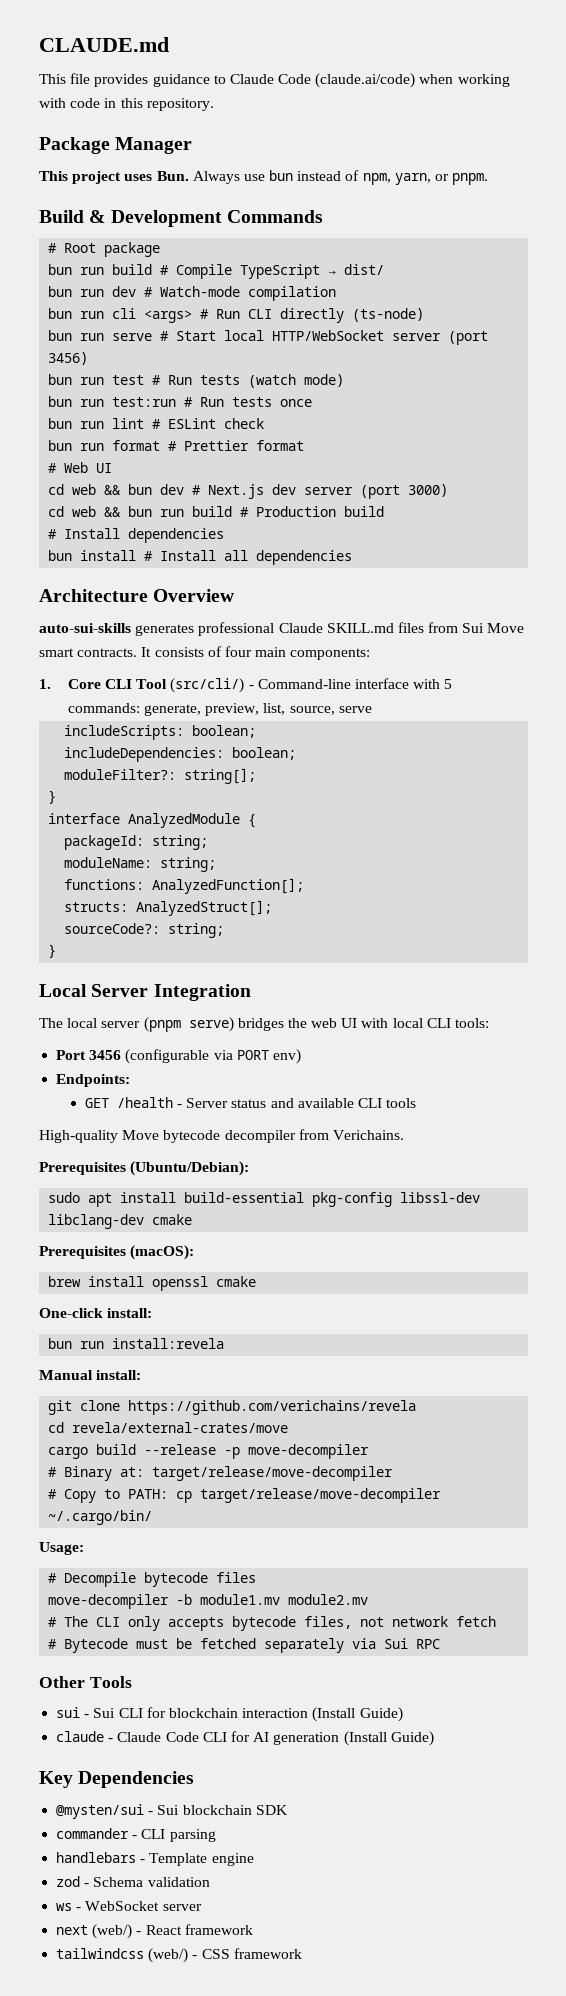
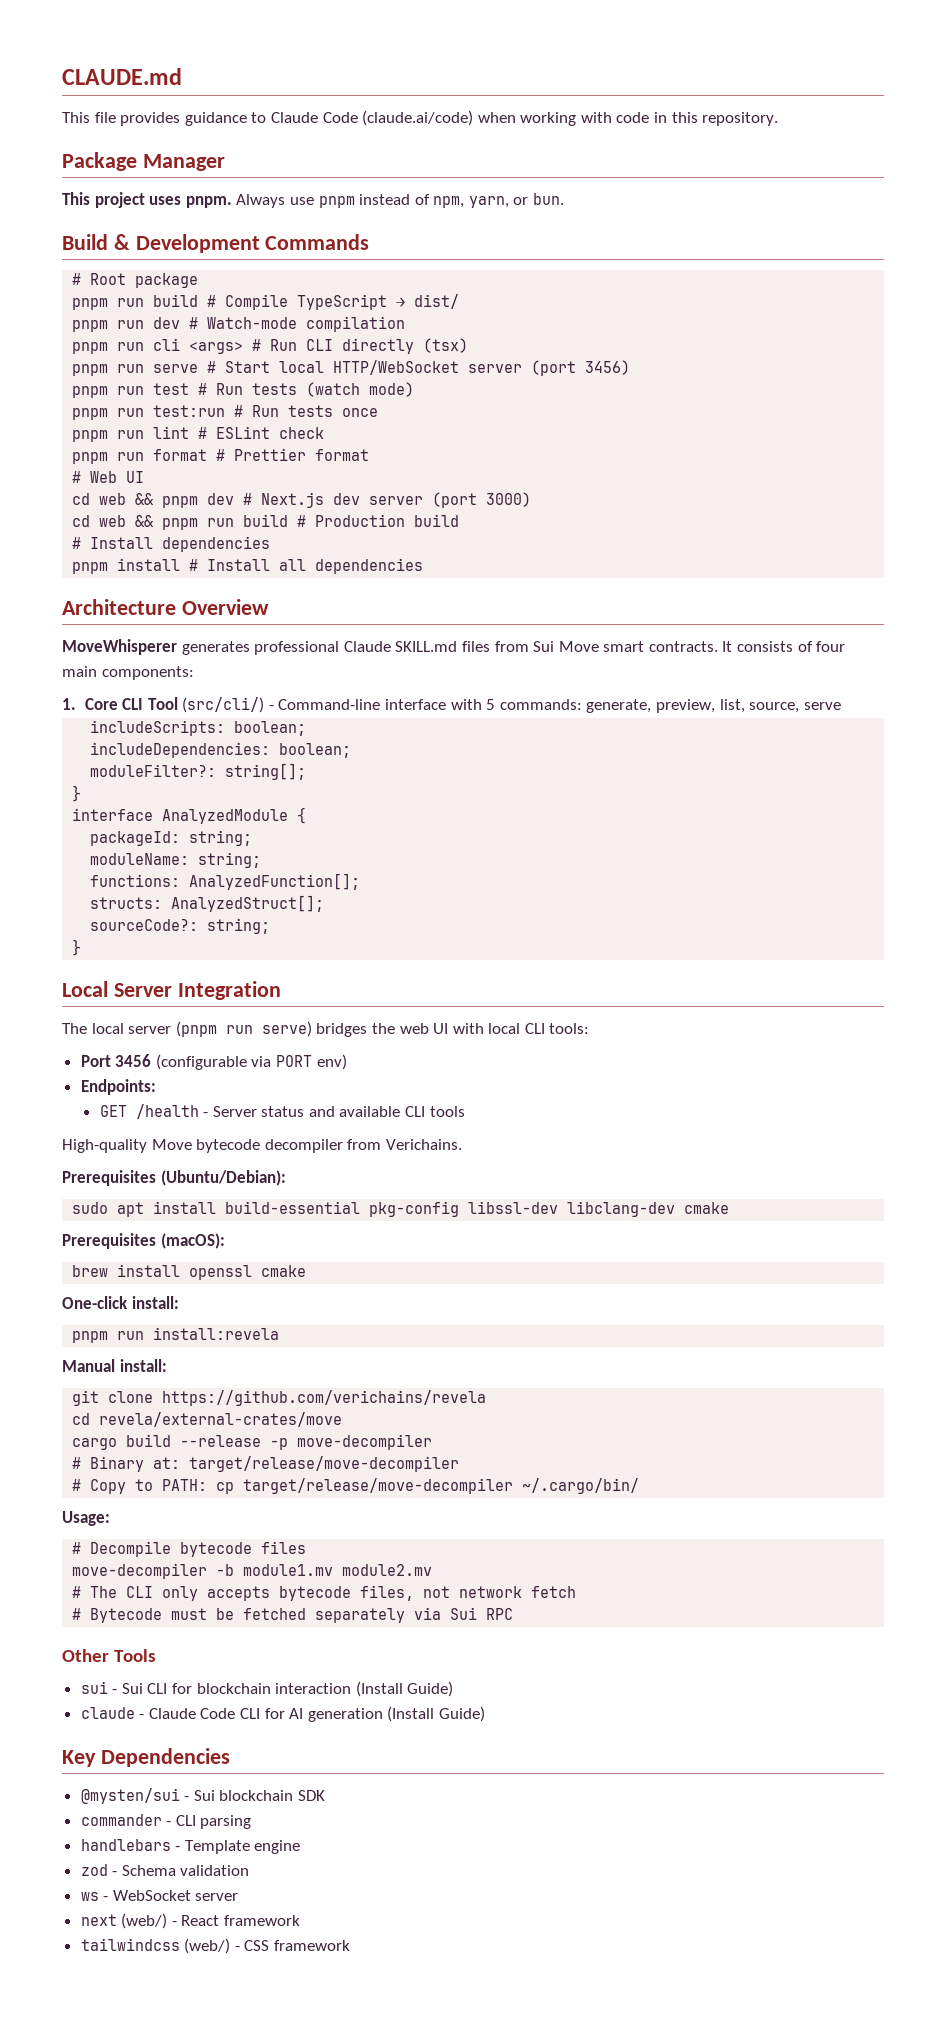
- This project uses Bun. Always use bun instead of npm, yarn, or pnpm.
+ This project uses pnpm. Always use pnpm instead of npm, yarn, or bun.
- bun run build # Compile TypeScript → dist/
+ pnpm run build # Compile TypeScript → dist/
- bun run dev # Watch-mode compilation
+ pnpm run dev # Watch-mode compilation
- bun run cli <args> # Run CLI directly (ts-node)
- bun run serve # Start local HTTP/WebSocket server (port 3456)
+ pnpm run cli <args> # Run CLI directly (tsx)
+ pnpm run serve # Start local HTTP/WebSocket server (port 3456)
- bun run test # Run tests (watch mode)
+ pnpm run test # Run tests (watch mode)
- bun run test:run # Run tests once
+ pnpm run test:run # Run tests once
- bun run lint # ESLint check
+ pnpm run lint # ESLint check
- bun run format # Prettier format
+ pnpm run format # Prettier format
- cd web && bun dev # Next.js dev server (port 3000)
+ cd web && pnpm dev # Next.js dev server (port 3000)
- cd web && bun run build # Production build
+ cd web && pnpm run build # Production build
- bun install # Install all dependencies
+ pnpm install # Install all dependencies
- auto-sui-skills generates professional Claude SKILL.md files from Sui Move smart contracts.
+ MoveWhisperer generates professional Claude SKILL.md files from Sui Move smart contracts.
- The local server (pnpm serve) bridges the web UI with local CLI tools:
+ The local server (pnpm run serve) bridges the web UI with local CLI tools:
- bun run install:revela
+ pnpm run install:revela

